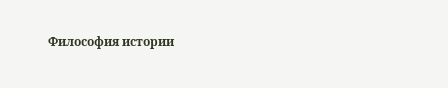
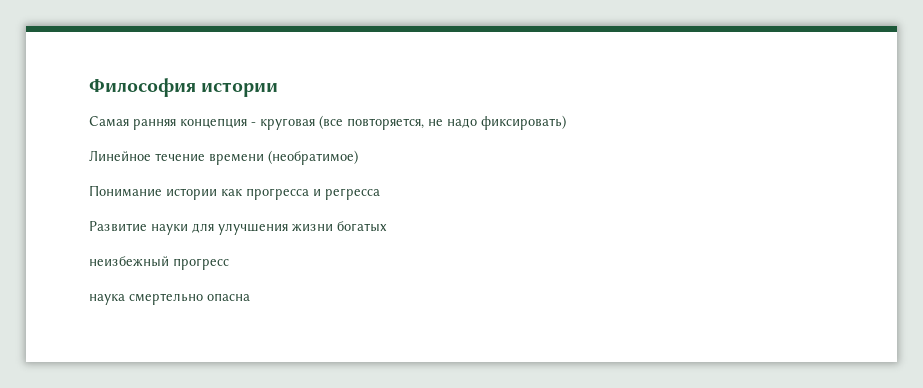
+ Самая ранняя концепция - круговая (все повторяется, не надо фиксировать)
+ Линейное течение времени (необратимое)
+ Понимание истории как прогресса и регресса
+ Развитие науки для улучшения жизни богатых
+ неизбежный прогресс
+ наука смертельно опасна

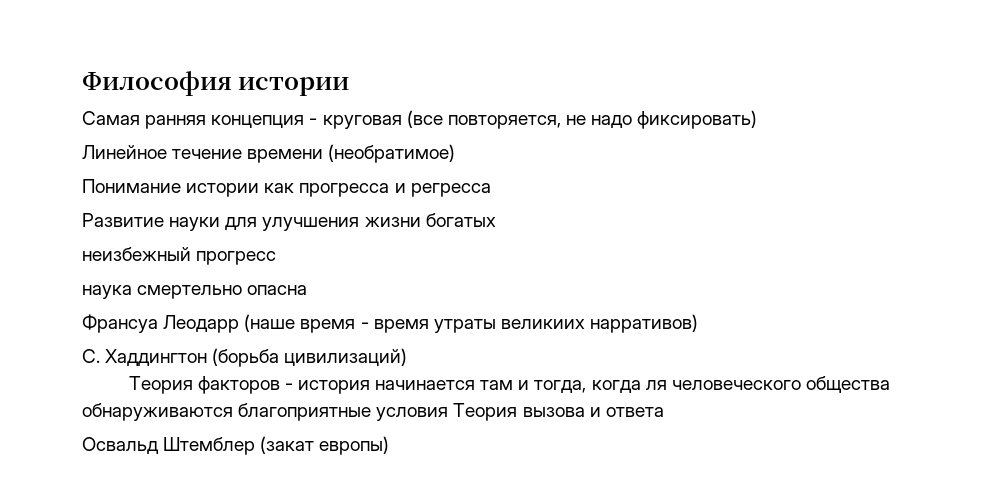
+ Франсуа Леодарр (наше время - время утраты великиих нарративов)
+ С. Хаддингтон (борьба цивилизаций)
+ Теория факторов - история начинается там и тогда, когда ля человеческого общества обнаруживаются благоприятные условия Теория вызова и ответа
+ Освальд Штемблер (закат европы)

